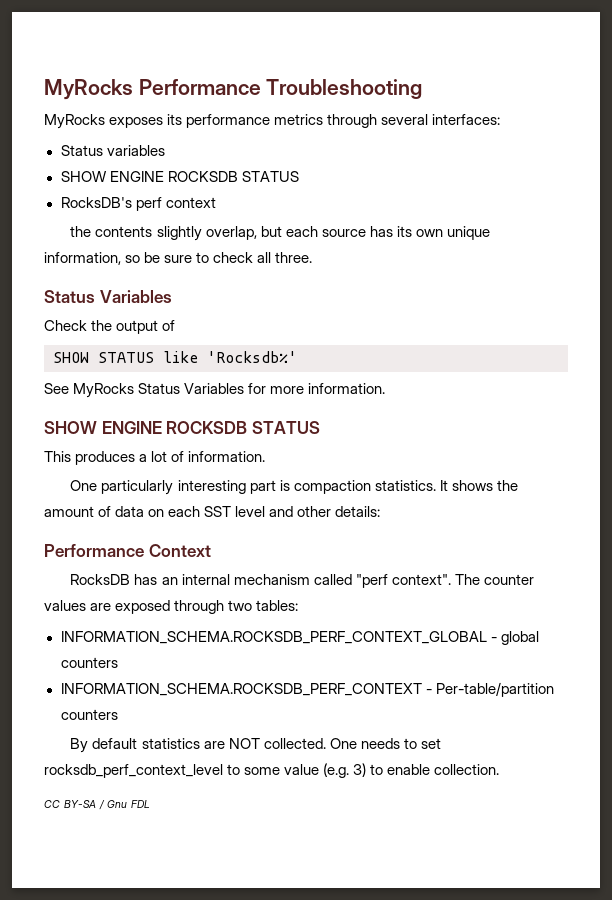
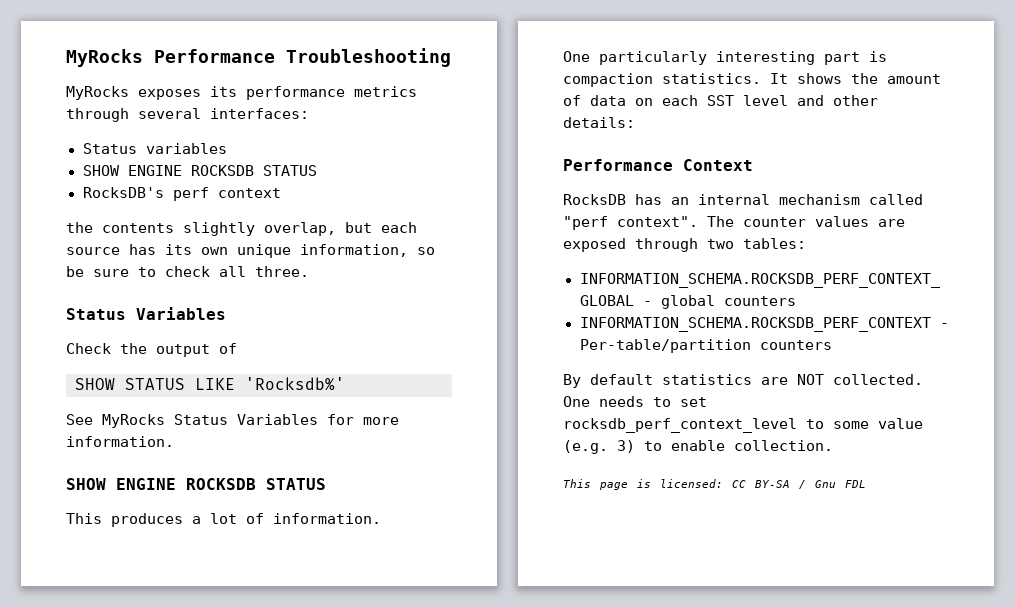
- SHOW STATUS like 'Rocksdb%'
+ SHOW STATUS LIKE 'Rocksdb%'
- CC BY-SA / Gnu FDL
+ This page is licensed: CC BY-SA / Gnu FDL

